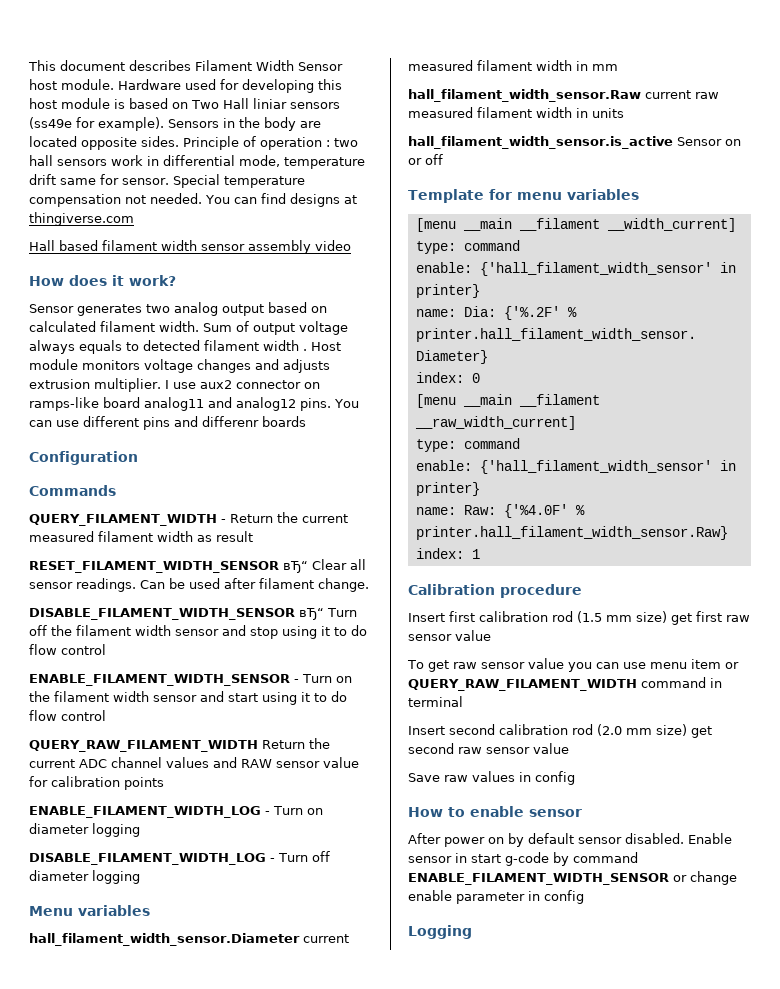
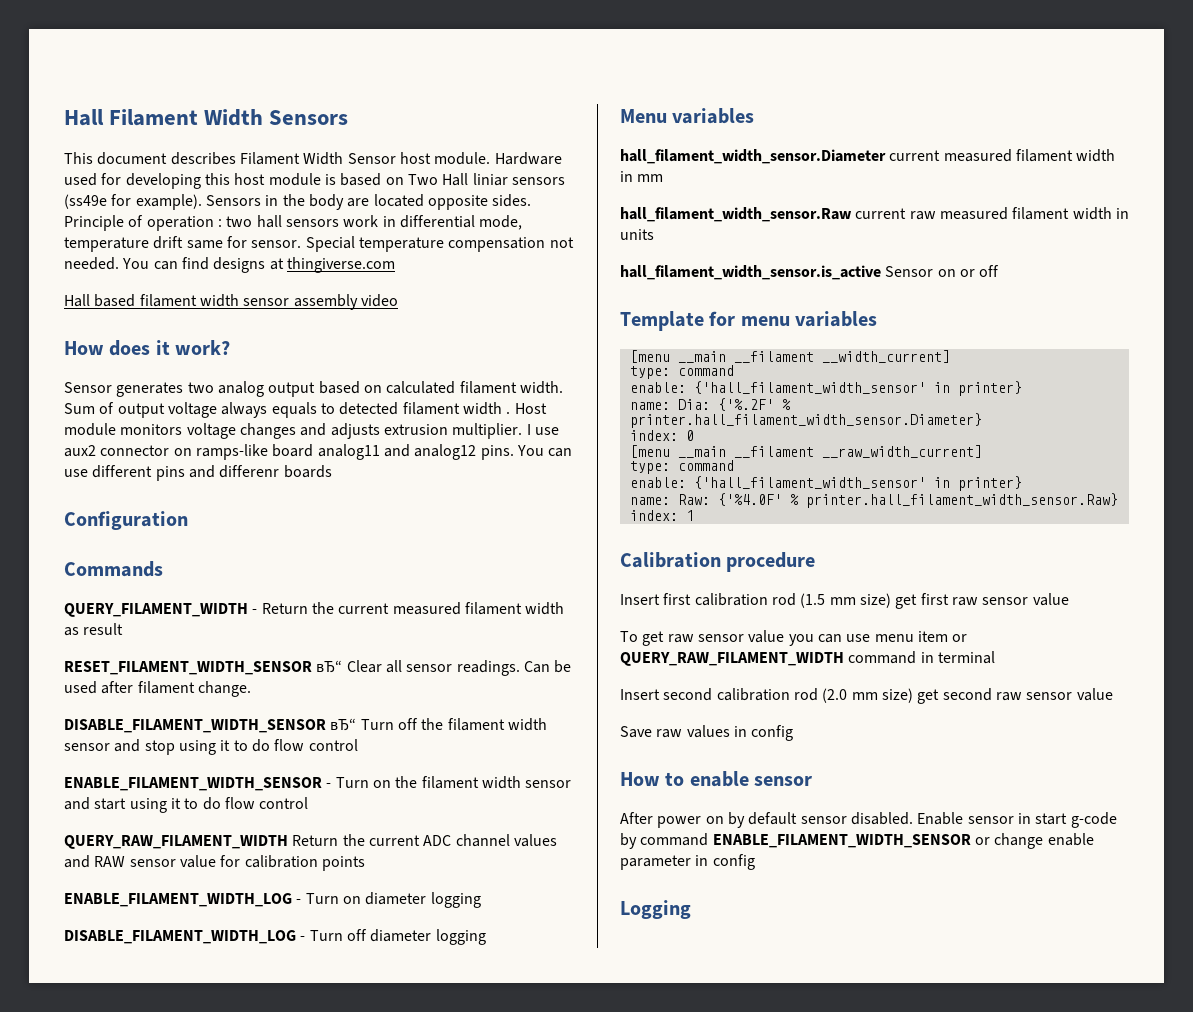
+ Hall Filament Width Sensors

